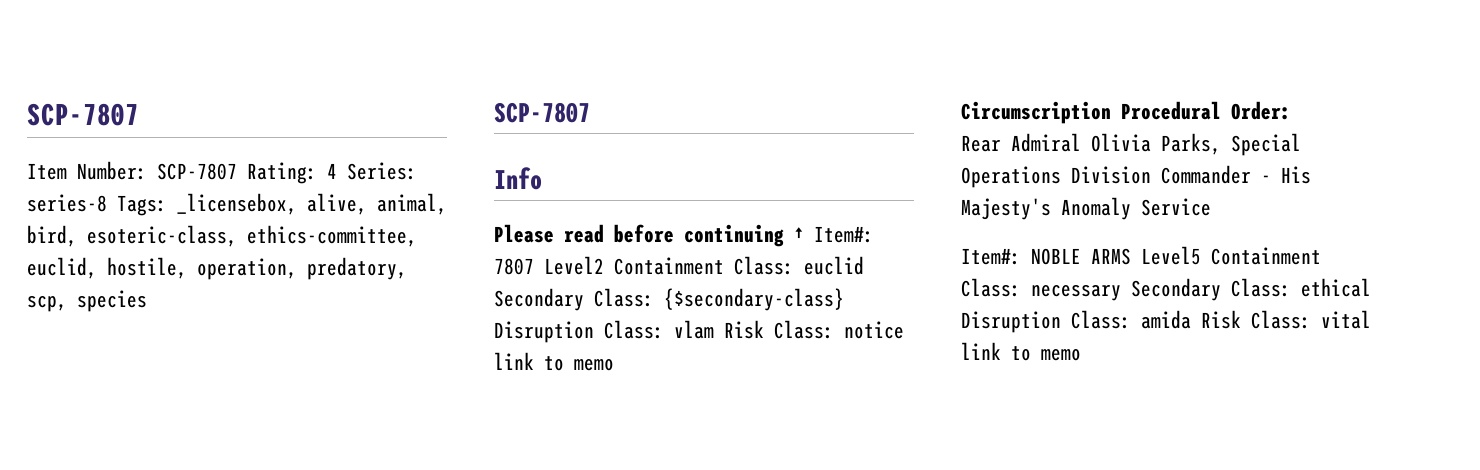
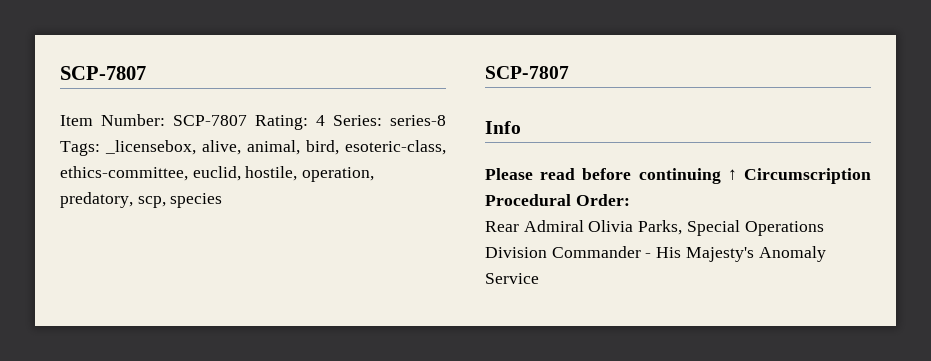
- Please read before continuing ↑ Item#: 7807 Level2 Containment Class: euclid Secondary Class: {$secondary-class} Disruption Class: vlam Risk Class: notice link to memo
- Circumscription Procedural Order:
+ Please read before continuing ↑ Circumscription Procedural Order:
- Item#: NOBLE ARMS Level5 Containment Class: necessary Secondary Class: ethical Disruption Class: amida Risk Class: vital link to memo

